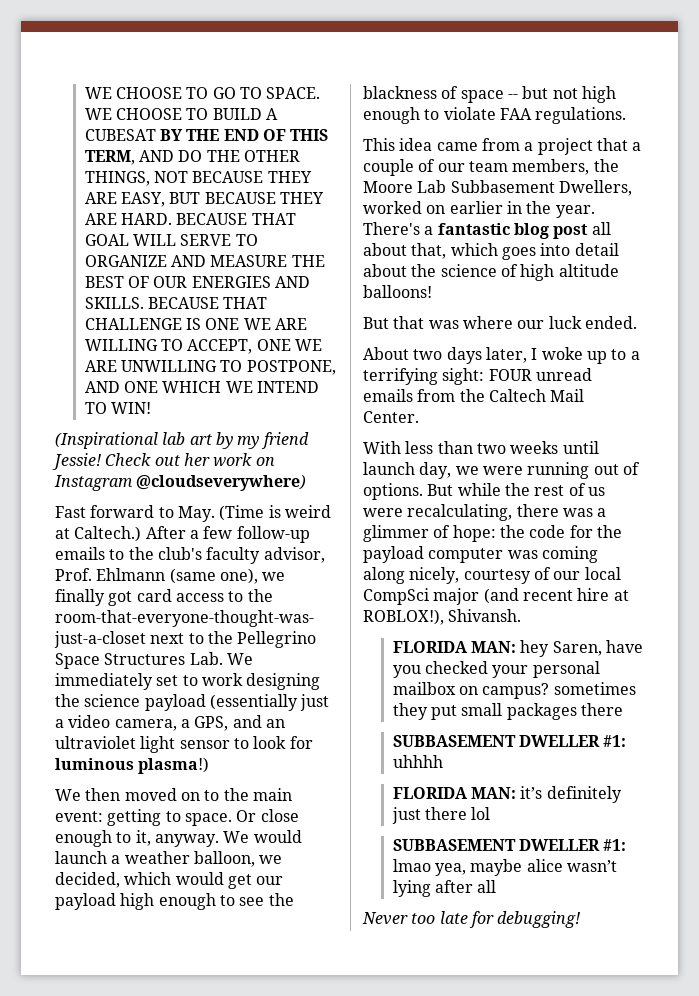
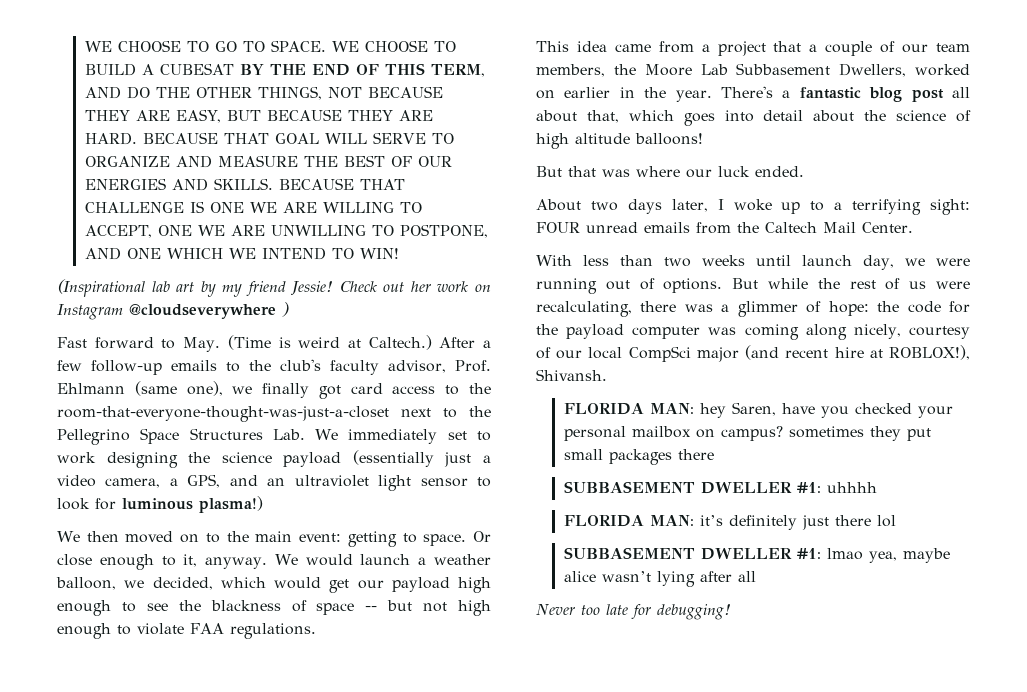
- Check out her work on Instagram @cloudseverywhere)
+ Check out her work on Instagram @cloudseverywhere )

